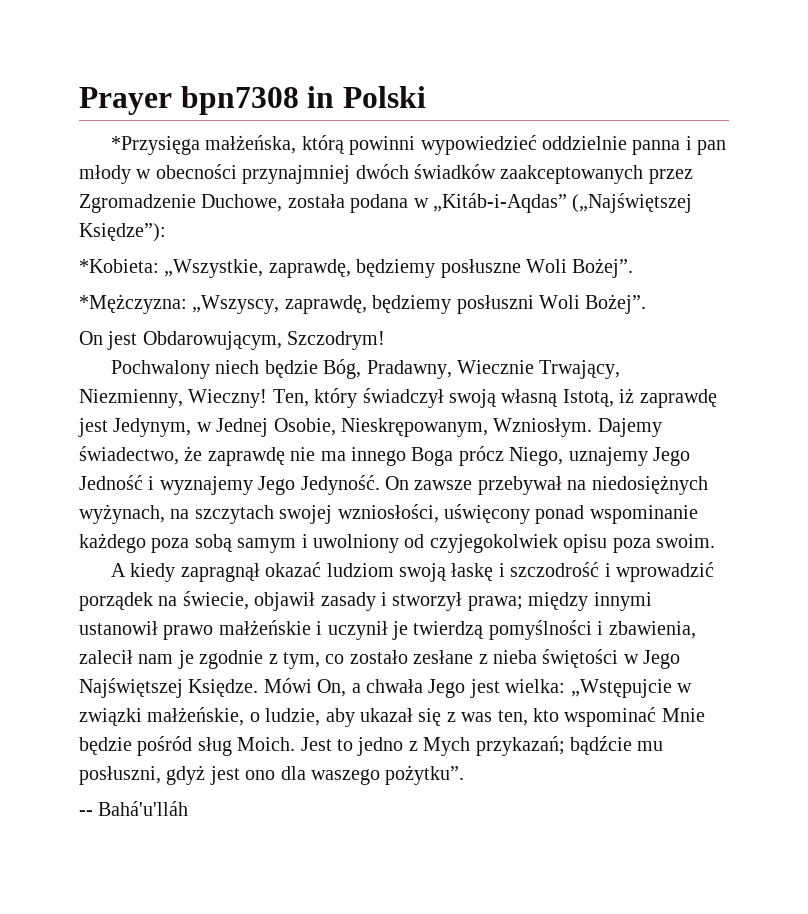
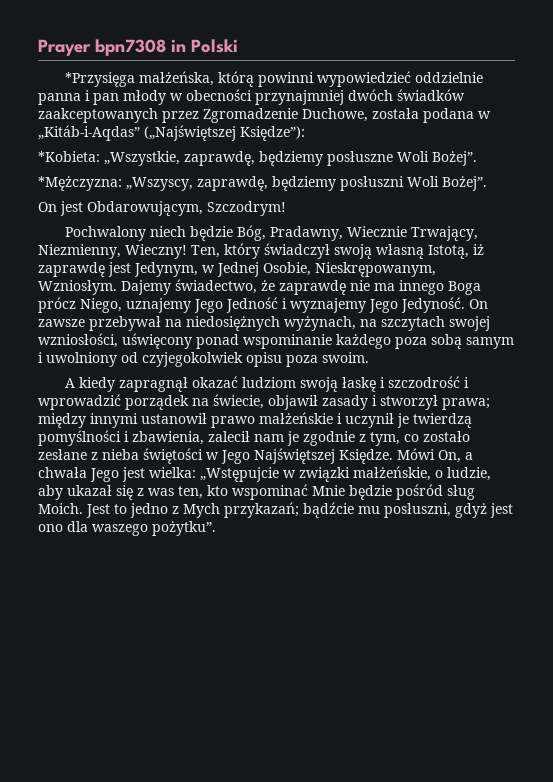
- -- Bahá'u'lláh

